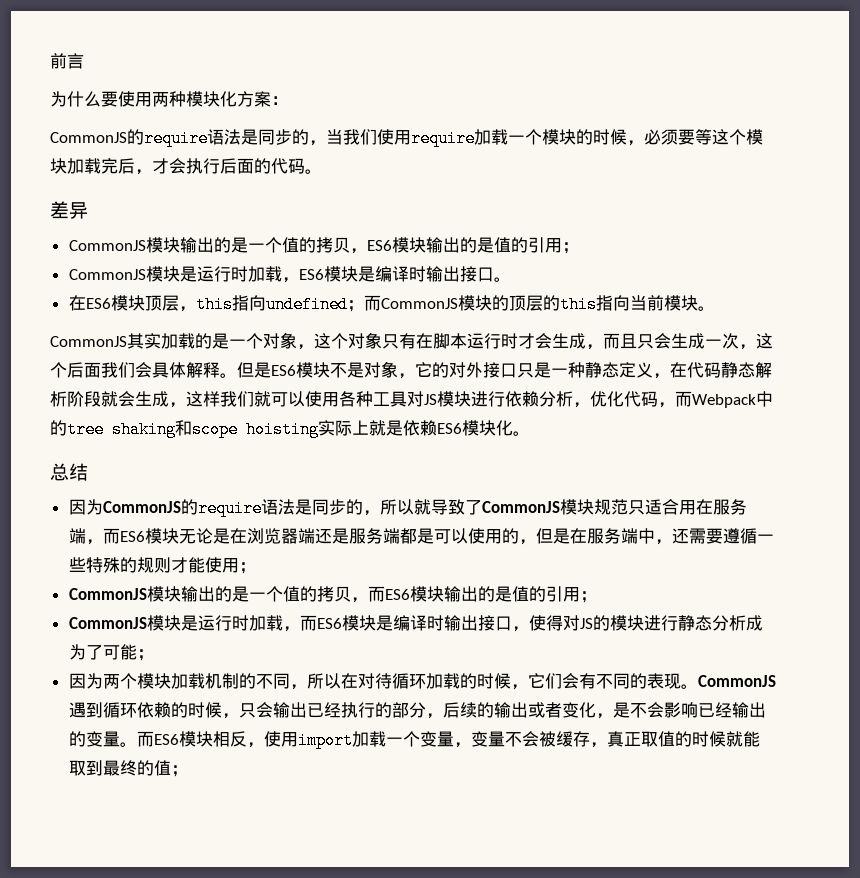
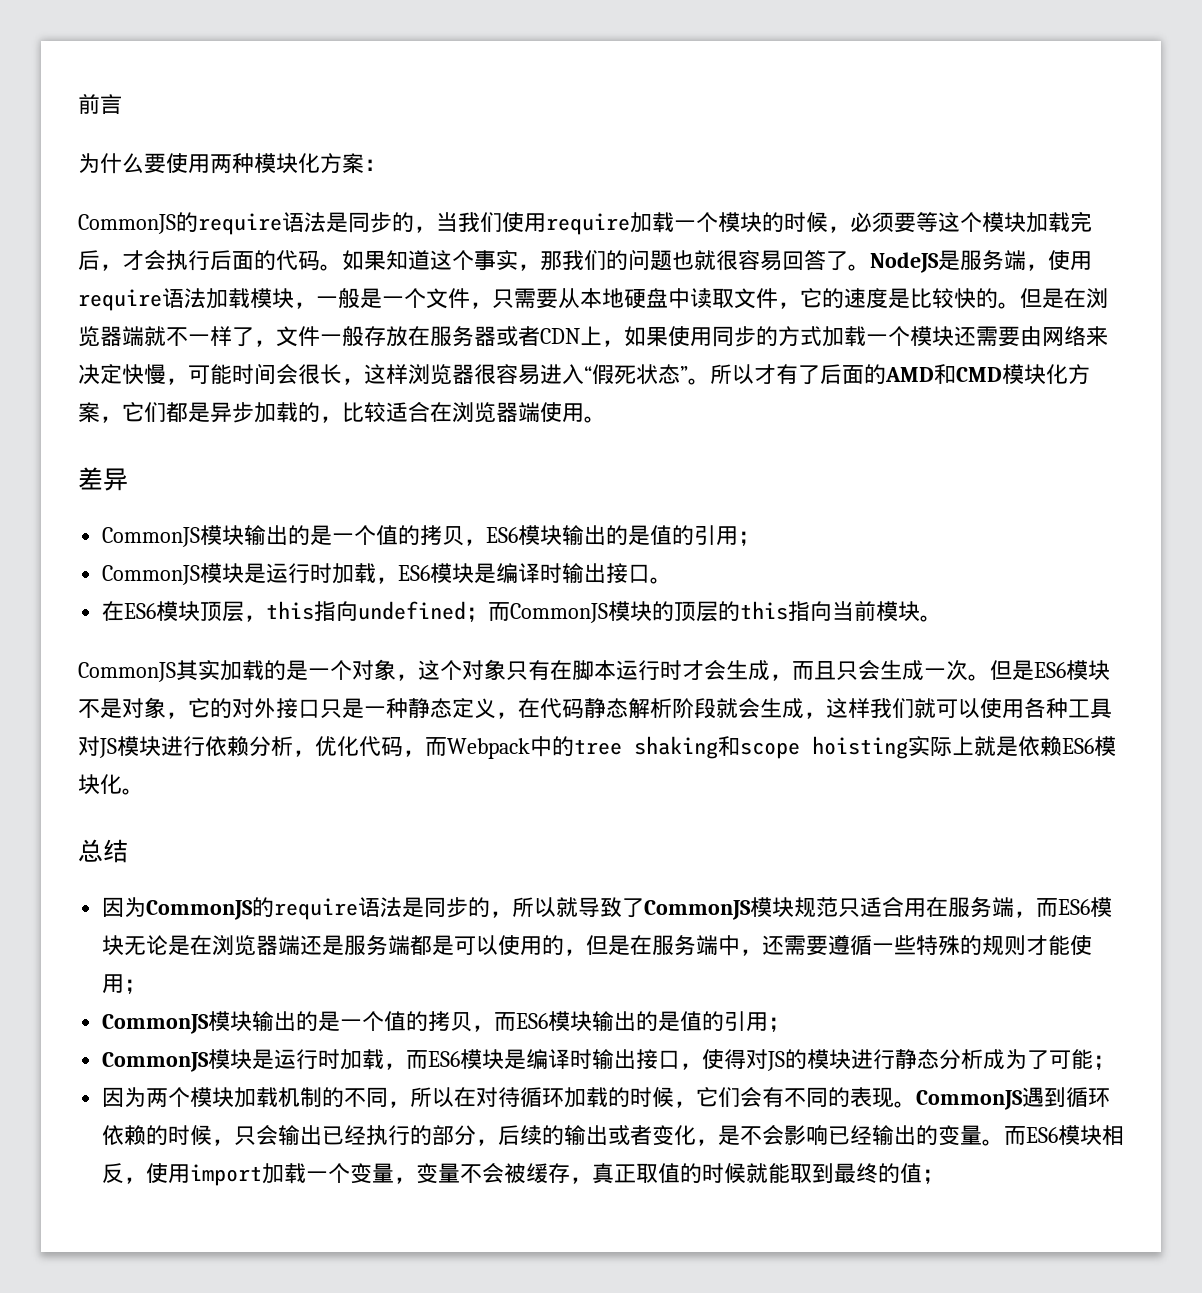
+ 如果知道这个事实，那我们的问题也就很容易回答了。NodeJS是服务端，使用require语法加载模块，一般是一个文件，只需要从本地硬盘中读取文件，它的速度是比较快的。但是在浏览器端就不一样了，文件一般存放在服务器或者CDN上，如果使用同步的方式加载一个模块还需要由网络来决定快慢，可能时间会很长，这样浏览器很容易进入“假死状态”。所以才有了后面的AMD和CMD模块化方案，它们都是异步加载的，比较适合在浏览器端使用。
- CommonJS其实加载的是一个对象，这个对象只有在脚本运行时才会生成，而且只会生成一次，这个后面我们会具体解释。
+ CommonJS其实加载的是一个对象，这个对象只有在脚本运行时才会生成，而且只会生成一次。

